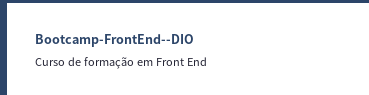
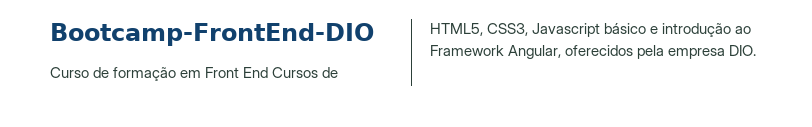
- Bootcamp-FrontEnd--DIO
+ Bootcamp-FrontEnd-DIO
- Curso de formação em Front End
+ Curso de formação em Front End Cursos de HTML5, CSS3, Javascript básico e introdução ao Framework Angular, oferecidos pela empresa DIO.

